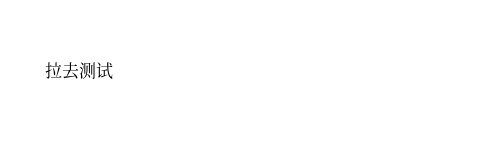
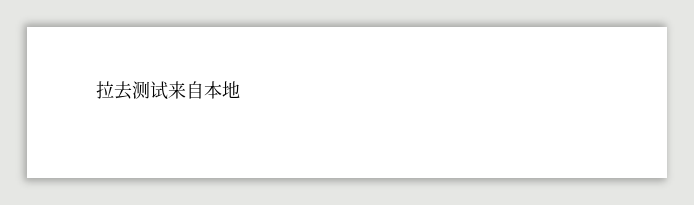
- 拉去测试
+ 拉去测试来自本地

